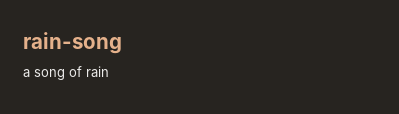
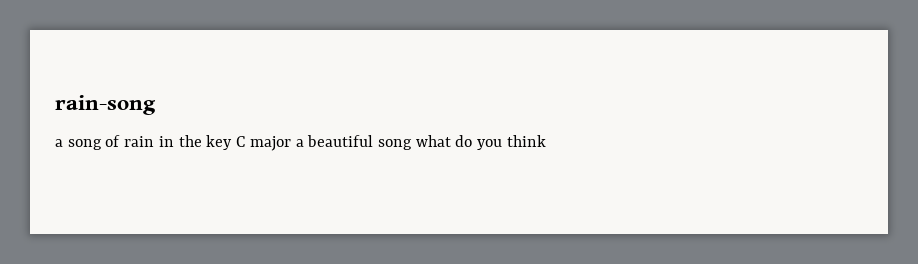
- a song of rain
+ a song of rain in the key C major a beautiful song what do you think

